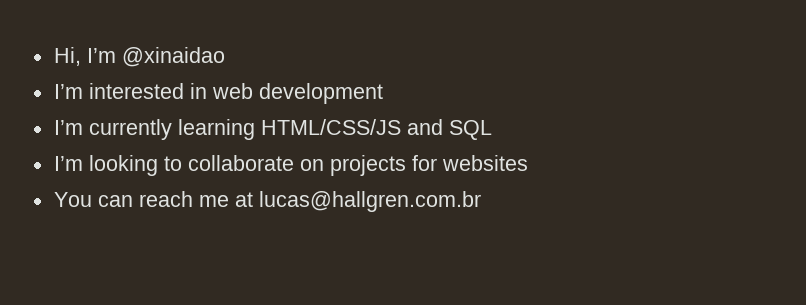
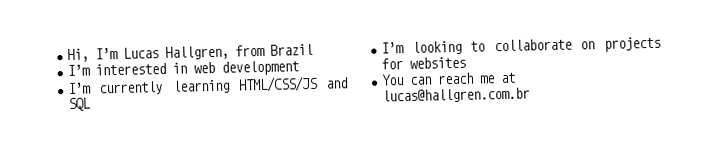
- Hi, I’m @xinaidao
+ Hi, I’m Lucas Hallgren, from Brazil

